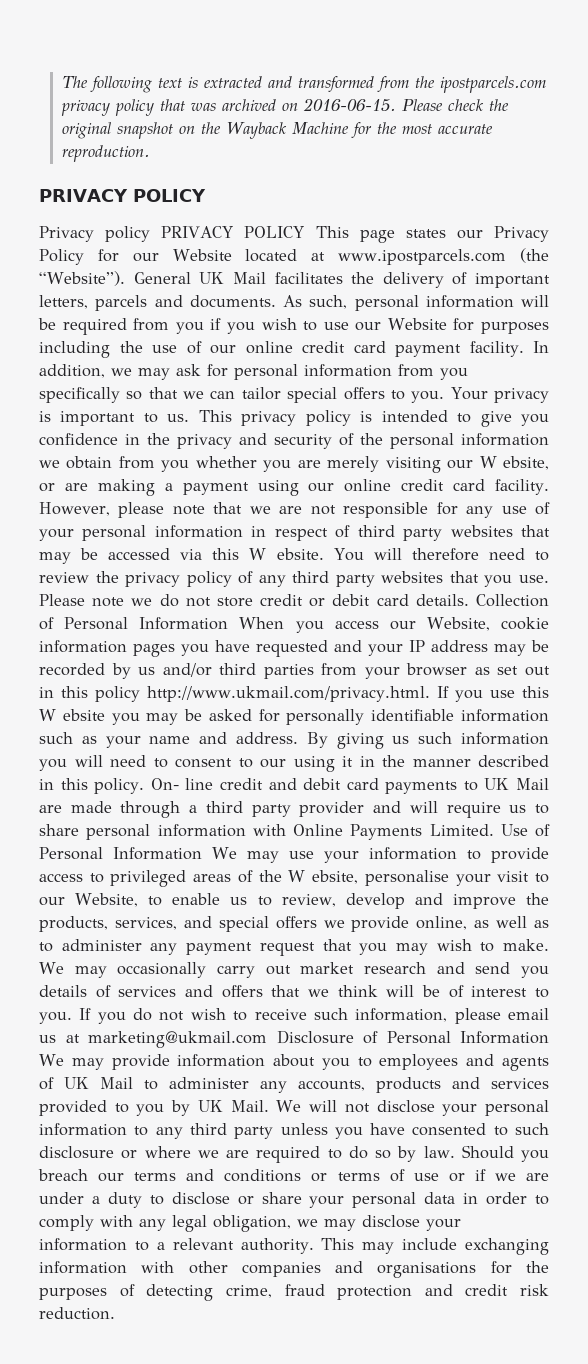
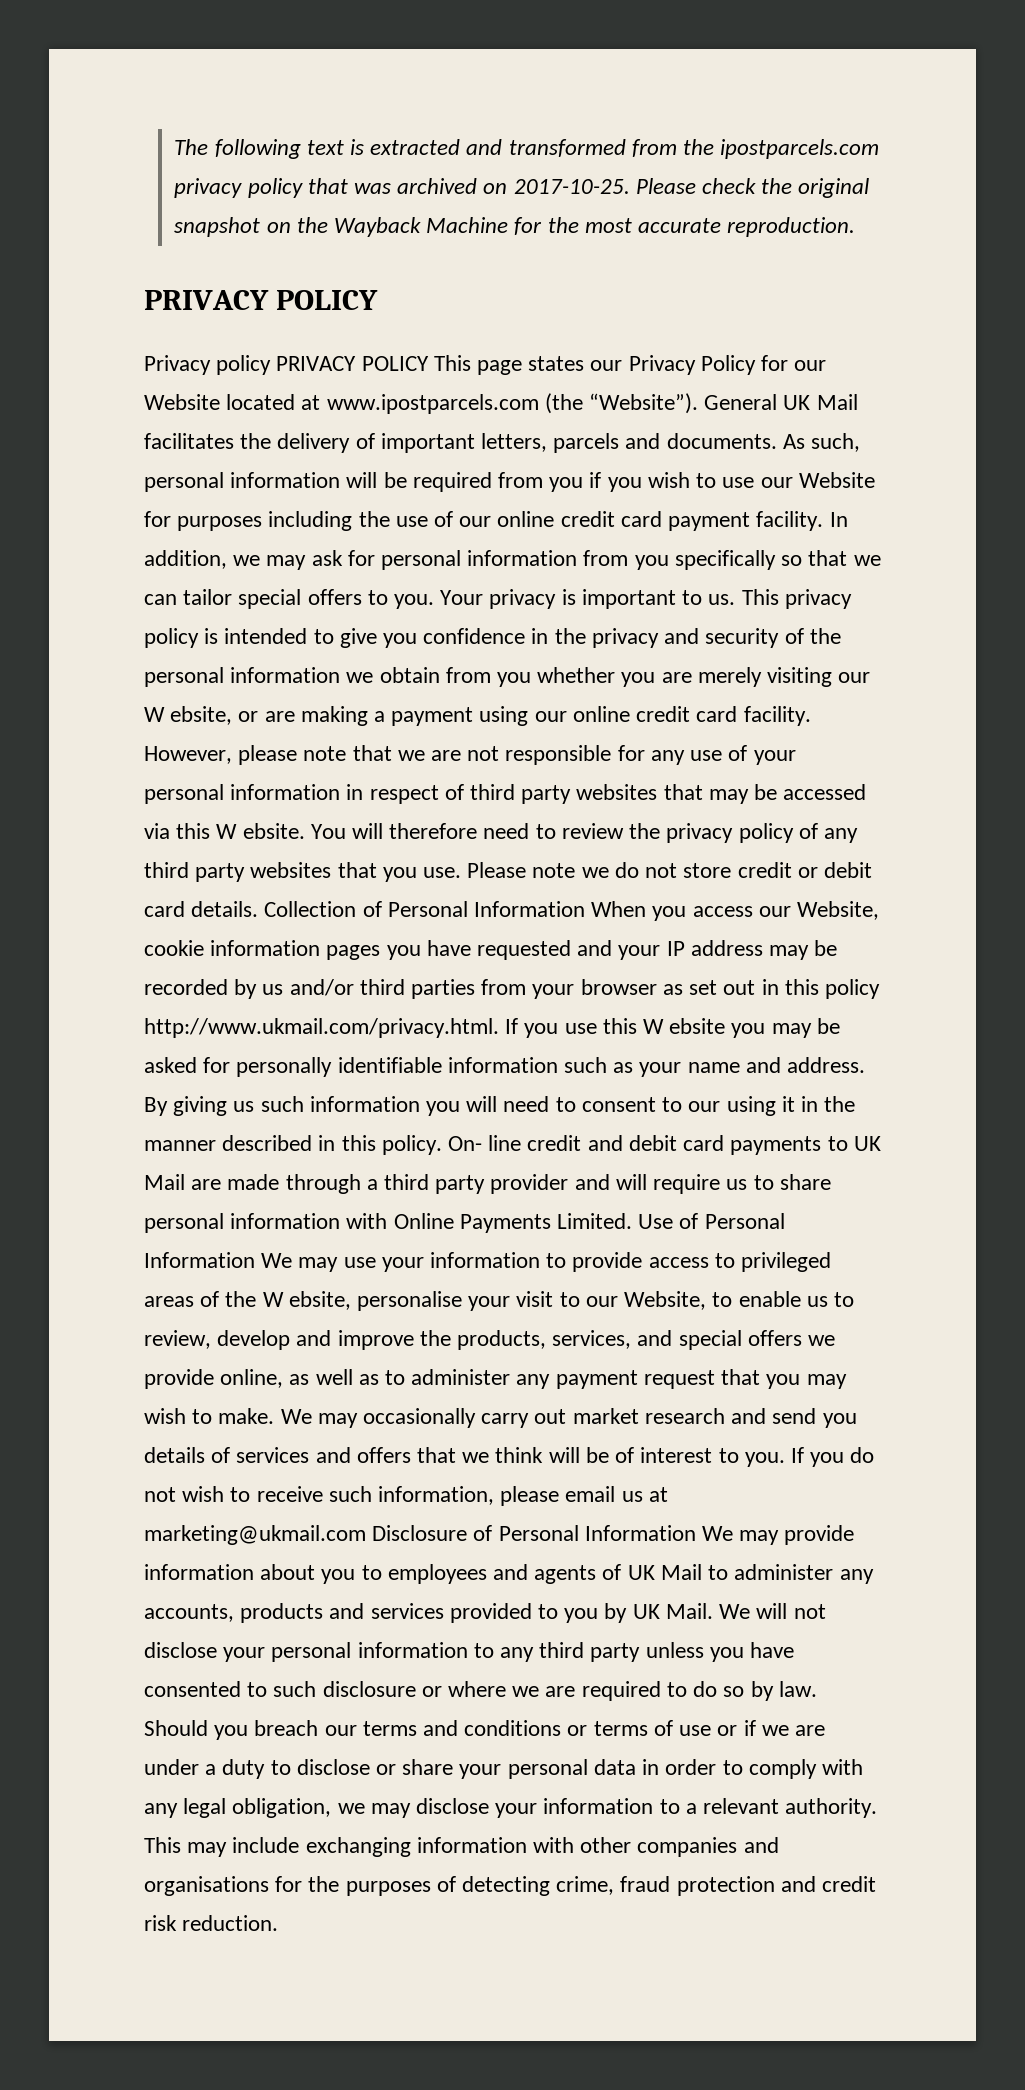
- The following text is extracted and transformed from the ipostparcels.com privacy policy that was archived on 2016-06-15.
+ The following text is extracted and transformed from the ipostparcels.com privacy policy that was archived on 2017-10-25.

